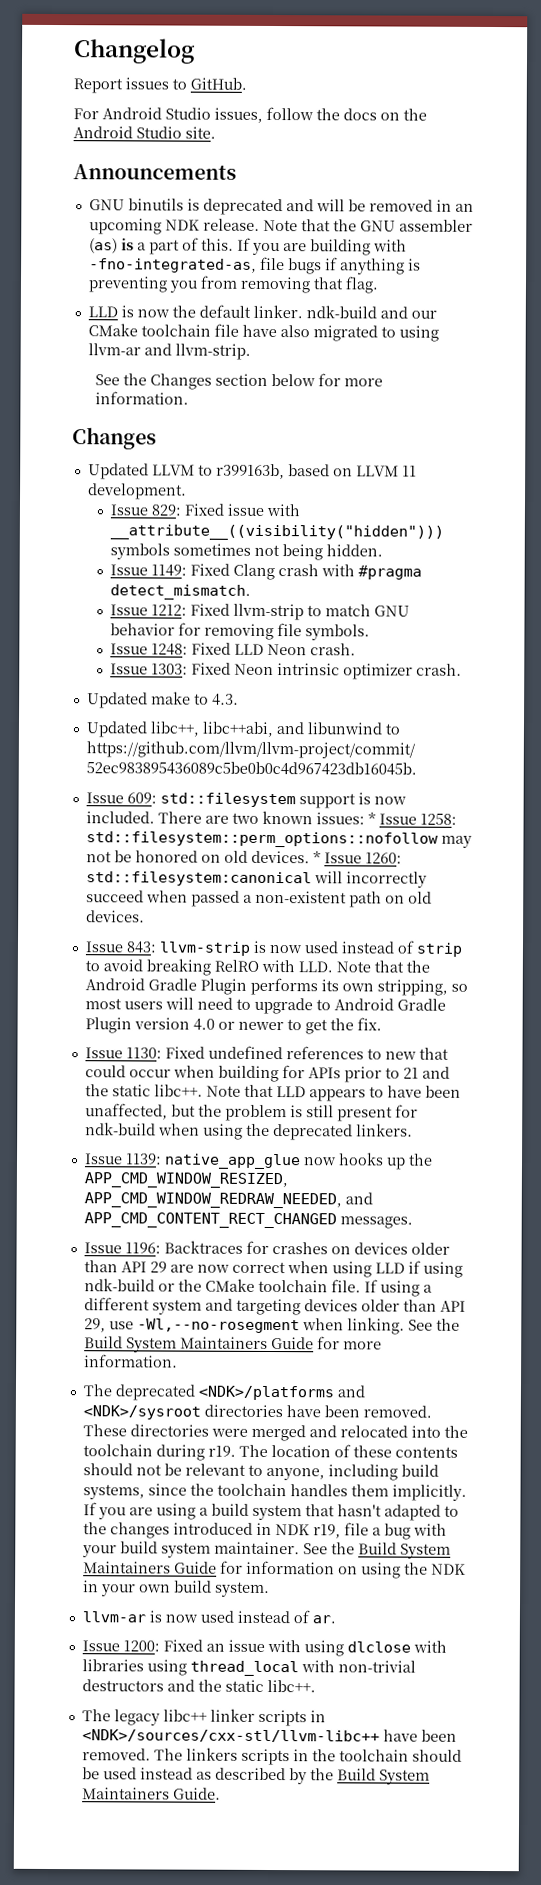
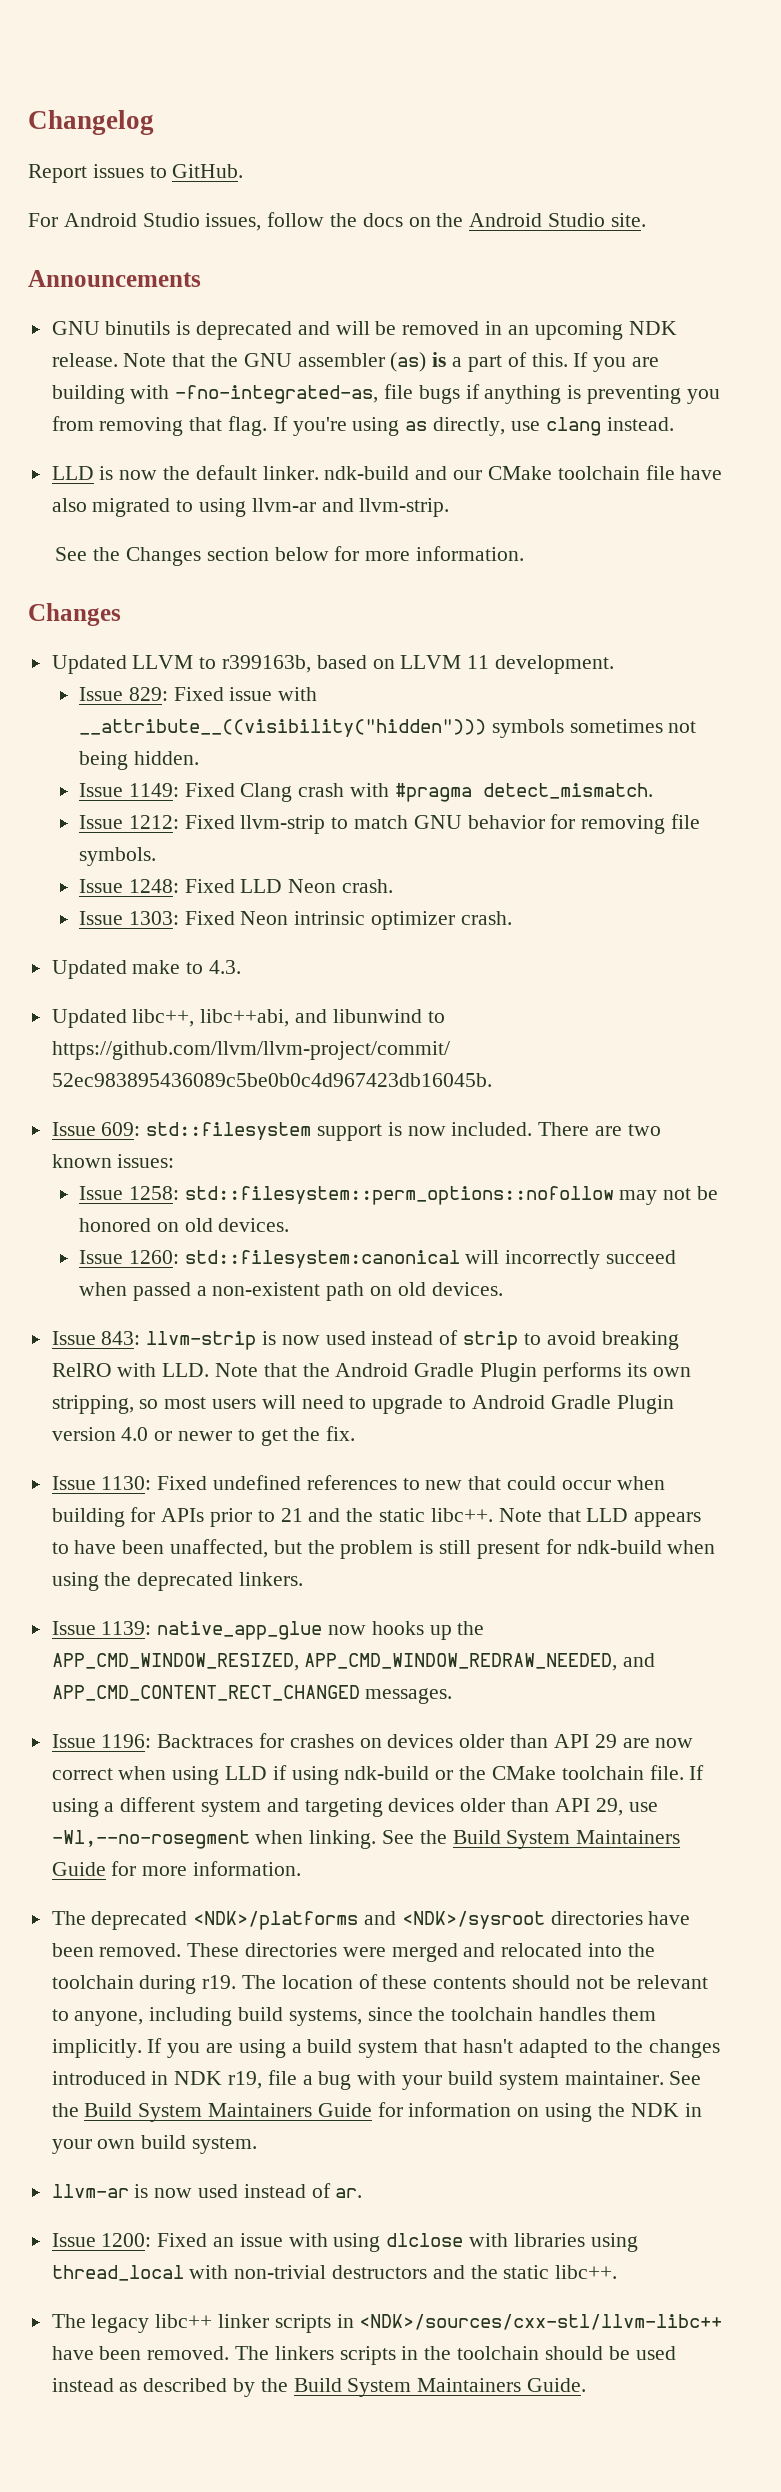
+ If you're using as directly, use clang instead.
- There are two known issues: * Issue 1258: std::filesystem::perm_options::nofollow may not be honored on old devices. * Issue 1260: std::filesystem:canonical will incorrectly succeed when passed a non-existent path on old devices.
+ There are two known issues:
+ Issue 1258: std::filesystem::perm_options::nofollow may not be honored on old devices.
+ Issue 1260: std::filesystem:canonical will incorrectly succeed when passed a non-existent path on old devices.

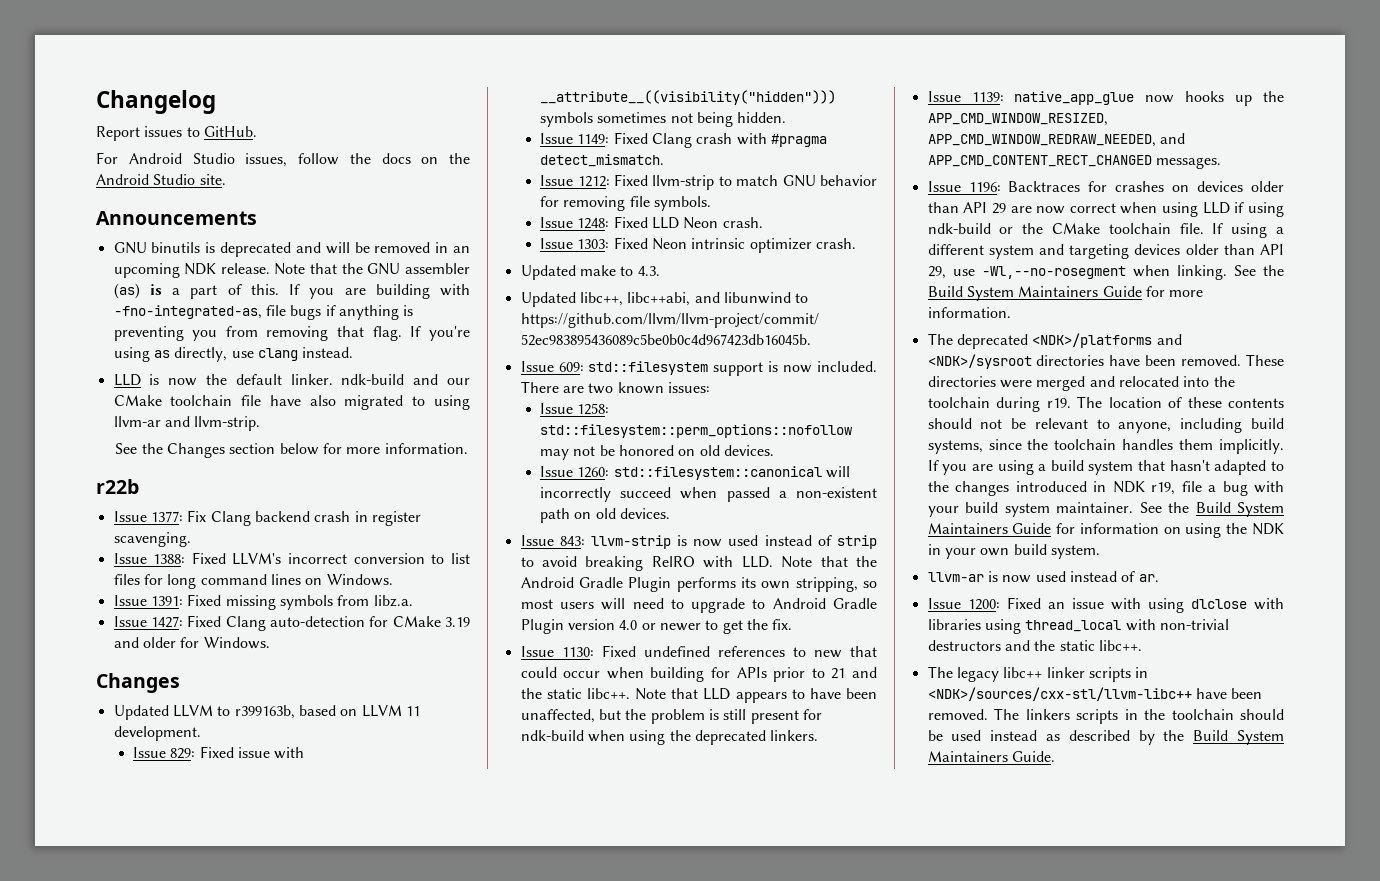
+ r22b
+ Issue 1377: Fix Clang backend crash in register scavenging.
+ Issue 1388: Fixed LLVM's incorrect conversion to list files for long command lines on Windows.
+ Issue 1391: Fixed missing symbols from libz.a.
+ Issue 1427: Fixed Clang auto-detection for CMake 3.19 and older for Windows.
- Issue 1260: std::filesystem:canonical will incorrectly succeed when passed a non-existent path on old devices.
+ Issue 1260: std::filesystem::canonical will incorrectly succeed when passed a non-existent path on old devices.

